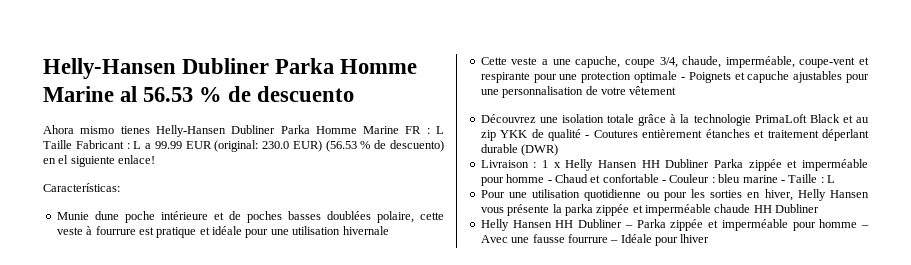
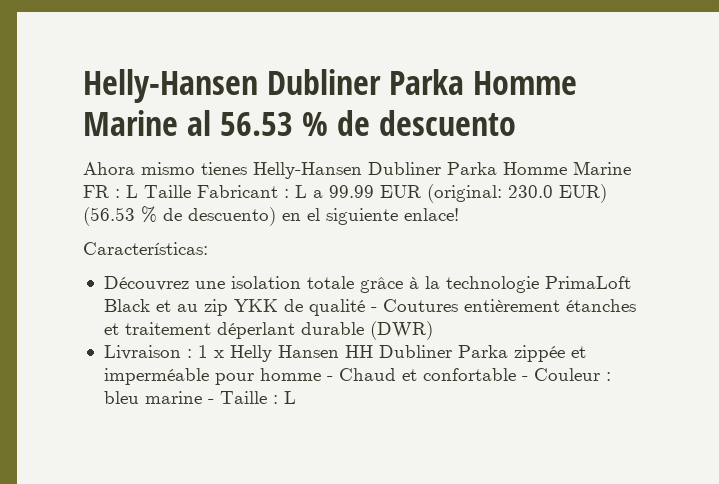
- Munie dune poche intérieure et de poches basses doublées polaire, cette veste à fourrure est pratique et idéale pour une utilisation hivernale
- Cette veste a une capuche, coupe 3/4, chaude, imperméable, coupe-vent et respirante pour une protection optimale - Poignets et capuche ajustables pour une personnalisation de votre vêtement
- Pour une utilisation quotidienne ou pour les sorties en hiver, Helly Hansen vous présente la parka zippée et imperméable chaude HH Dubliner
- Helly Hansen HH Dubliner – Parka zippée et imperméable pour homme – Avec une fausse fourrure – Idéale pour lhiver

